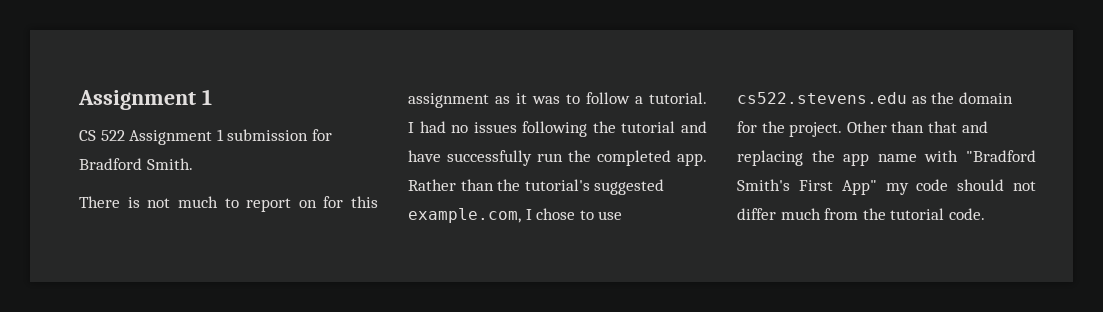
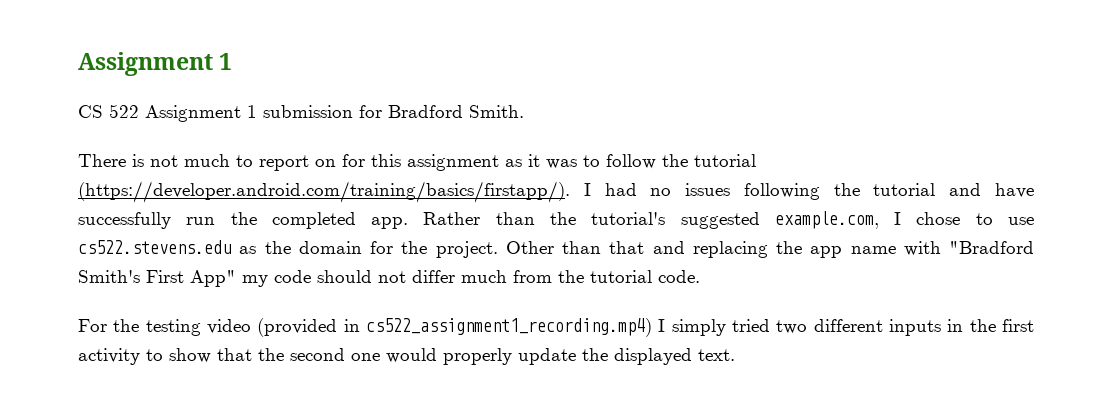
- There is not much to report on for this assignment as it was to follow a tutorial. I had no issues following the tutorial and have successfully run the completed app.
+ There is not much to report on for this assignment as it was to follow the tutorial (https://developer.android.com/training/basics/firstapp/). I had no issues following the tutorial and have successfully run the completed app.
+ For the testing video (provided in cs522_assignment1_recording.mp4) I simply tried two different inputs in the first activity to show that the second one would properly update the displayed text.

